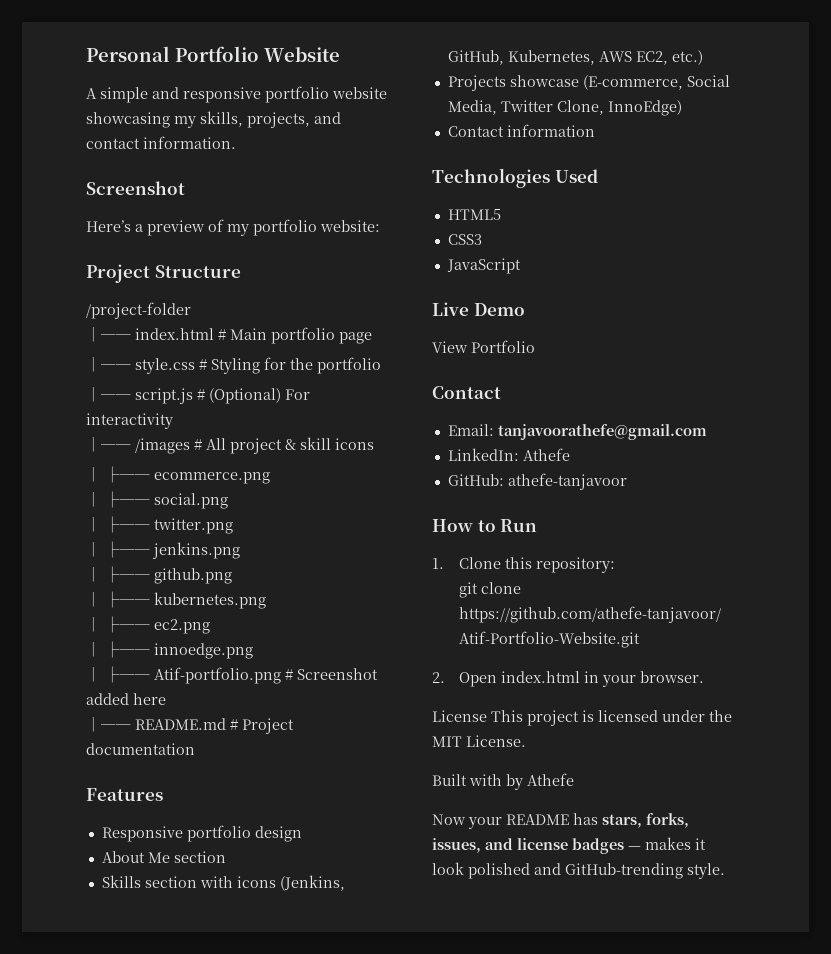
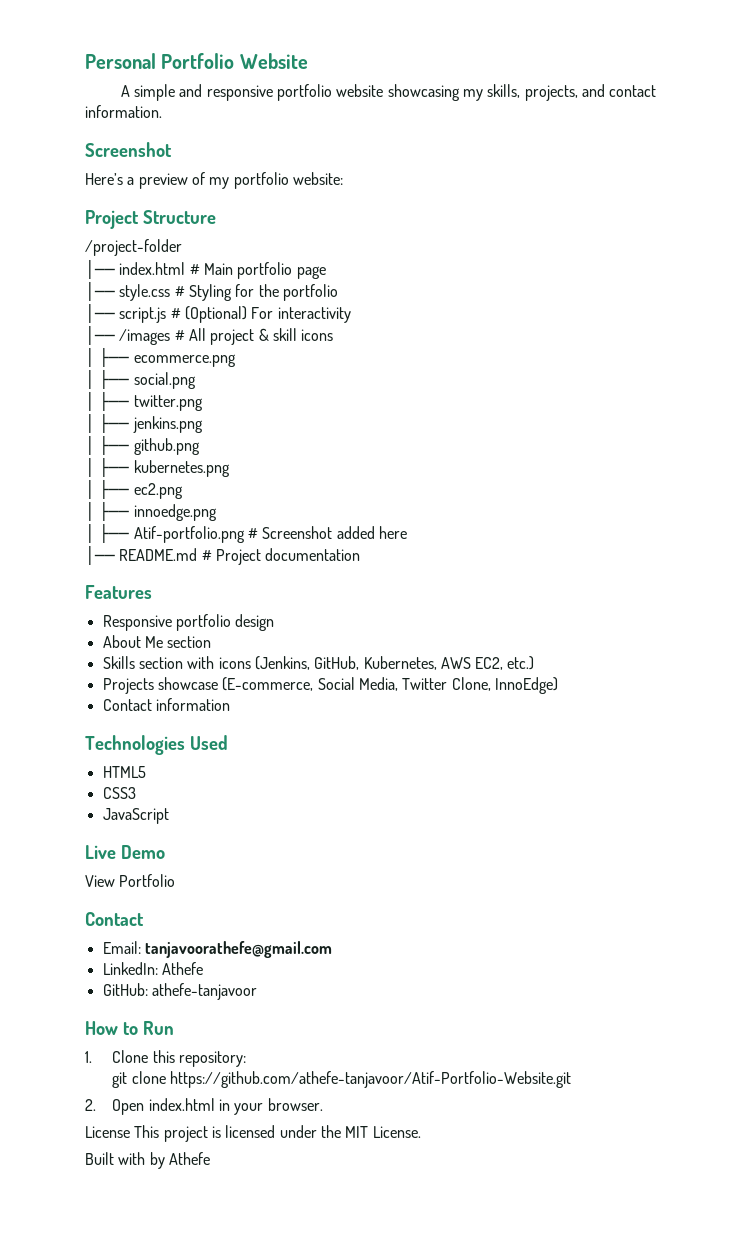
- Now your README has stars, forks, issues, and license badges — makes it look polished and GitHub-trending style.

